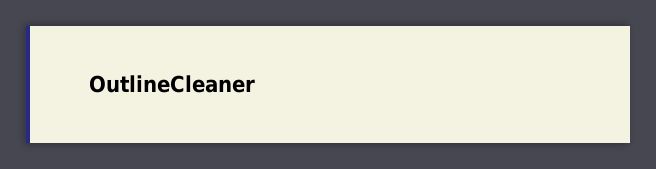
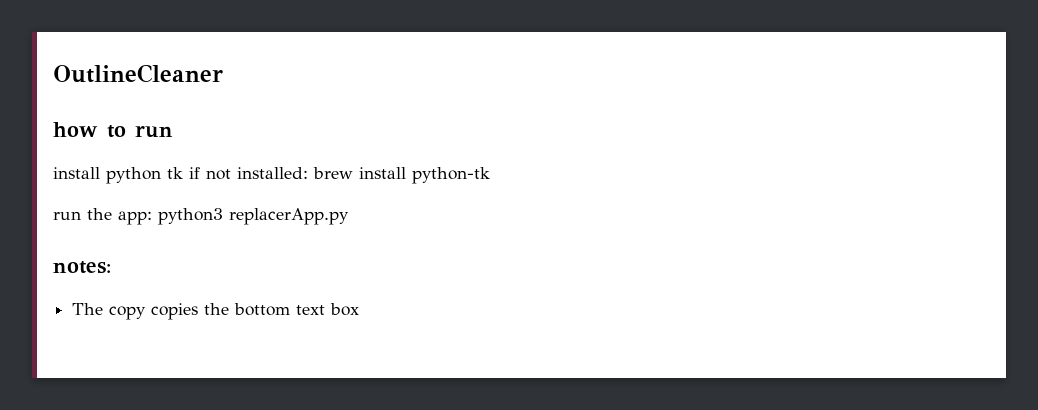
+ how to run
+ install python tk if not installed: brew install python-tk
+ run the app: python3 replacerApp.py
+ notes:
+ The copy copies the bottom text box

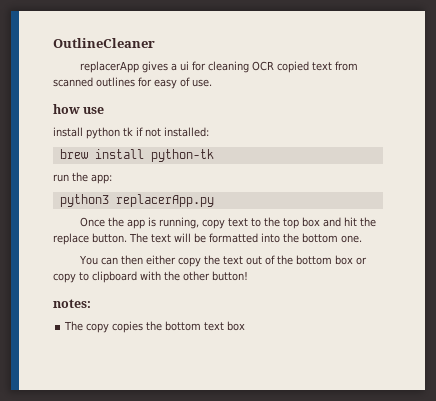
+ replacerApp gives a ui for cleaning OCR copied text from scanned outlines for easy of use.
- how to run
+ how use
- install python tk if not installed: brew install python-tk
+ install python tk if not installed:
+ brew install python-tk
- run the app: python3 replacerApp.py
+ run the app:
+ python3 replacerApp.py
+ Once the app is running, copy text to the top box and hit the replace button. The text will be formatted into the bottom one.
+ You can then either copy the text out of the bottom box or copy to clipboard with the other button!

